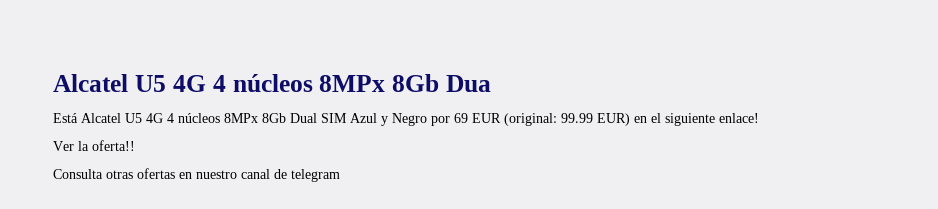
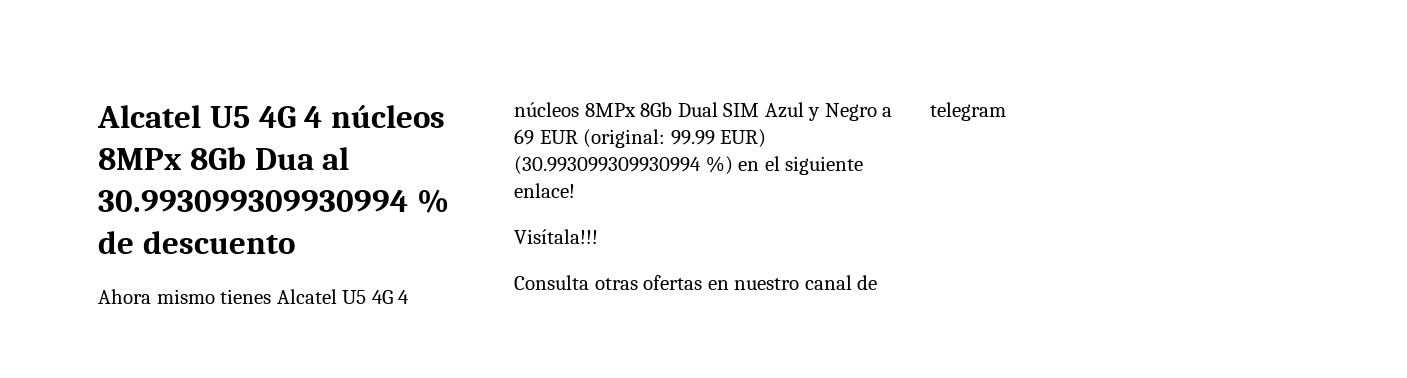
- Alcatel U5 4G 4 núcleos 8MPx 8Gb Dua
- Está Alcatel U5 4G 4 núcleos 8MPx 8Gb Dual SIM Azul y Negro por 69 EUR (original: 99.99 EUR) en el siguiente enlace!
+ Alcatel U5 4G 4 núcleos 8MPx 8Gb Dua al 30.993099309930994 % de descuento
+ Ahora mismo tienes Alcatel U5 4G 4 núcleos 8MPx 8Gb Dual SIM Azul y Negro a 69 EUR (original: 99.99 EUR) (30.993099309930994 %) en el siguiente enlace!
- Ver la oferta!!
+ Visítala!!!

